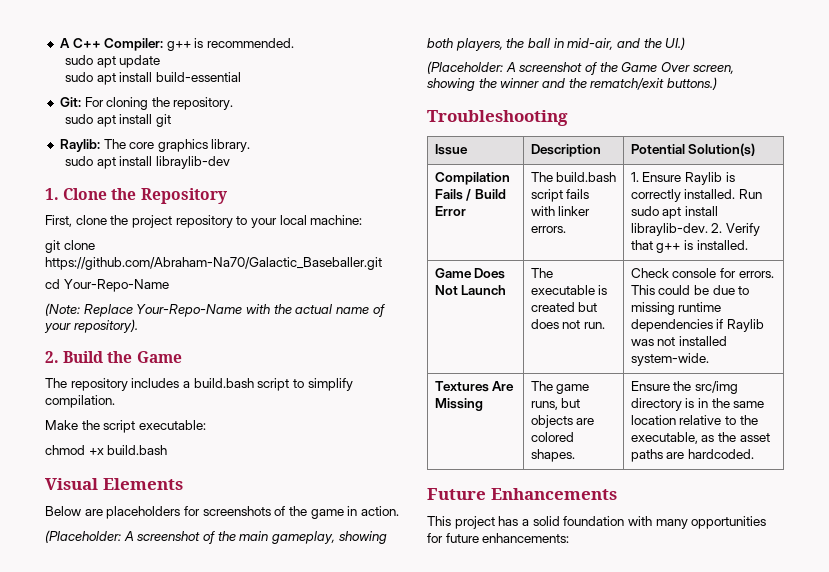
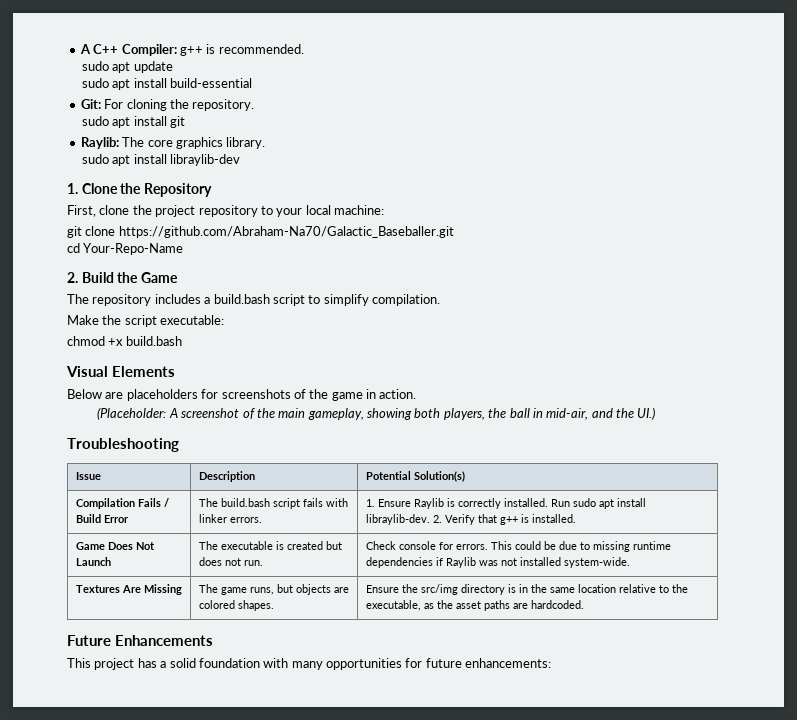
- (Note: Replace Your-Repo-Name with the actual name of your repository).
- (Placeholder: A screenshot of the Game Over screen, showing the winner and the rematch/exit buttons.)

